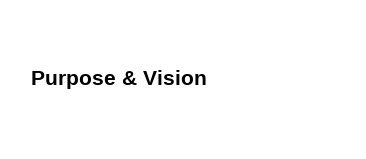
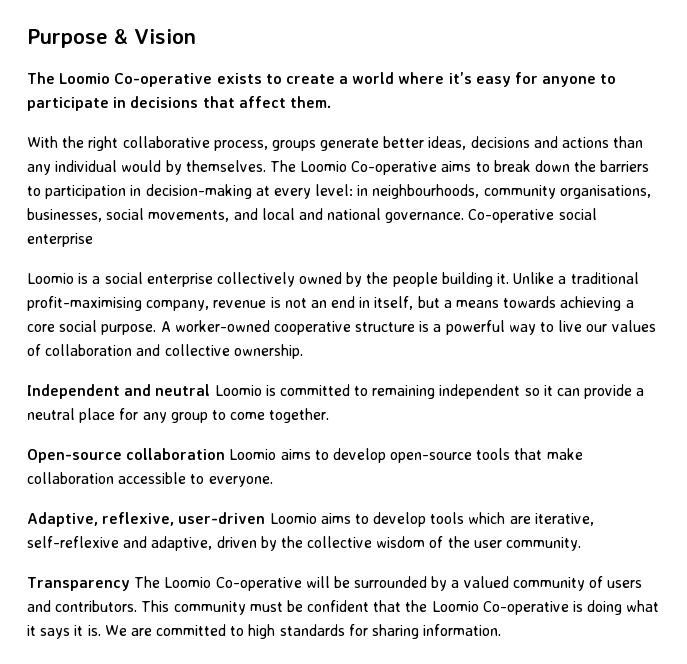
+ The Loomio Co-operative exists to create a world where it’s easy for anyone to participate in decisions that affect them.
+ With the right collaborative process, groups generate better ideas, decisions and actions than any individual would by themselves. The Loomio Co-operative aims to break down the barriers to participation in decision-making at every level: in neighbourhoods, community organisations, businesses, social movements, and local and national governance. Co-operative social enterprise
+ Loomio is a social enterprise collectively owned by the people building it. Unlike a traditional profit-maximising company, revenue is not an end in itself, but a means towards achieving a core social purpose. A worker-owned cooperative structure is a powerful way to live our values of collaboration and collective ownership.
+ Independent and neutral Loomio is committed to remaining independent so it can provide a neutral place for any group to come together.
+ Open-source collaboration Loomio aims to develop open-source tools that make collaboration accessible to everyone.
+ Adaptive, reflexive, user-driven Loomio aims to develop tools which are iterative, self-reflexive and adaptive, driven by the collective wisdom of the user community.
+ Transparency The Loomio Co-operative will be surrounded by a valued community of users and contributors. This community must be confident that the Loomio Co-operative is doing what it says it is. We are committed to high standards for sharing information.

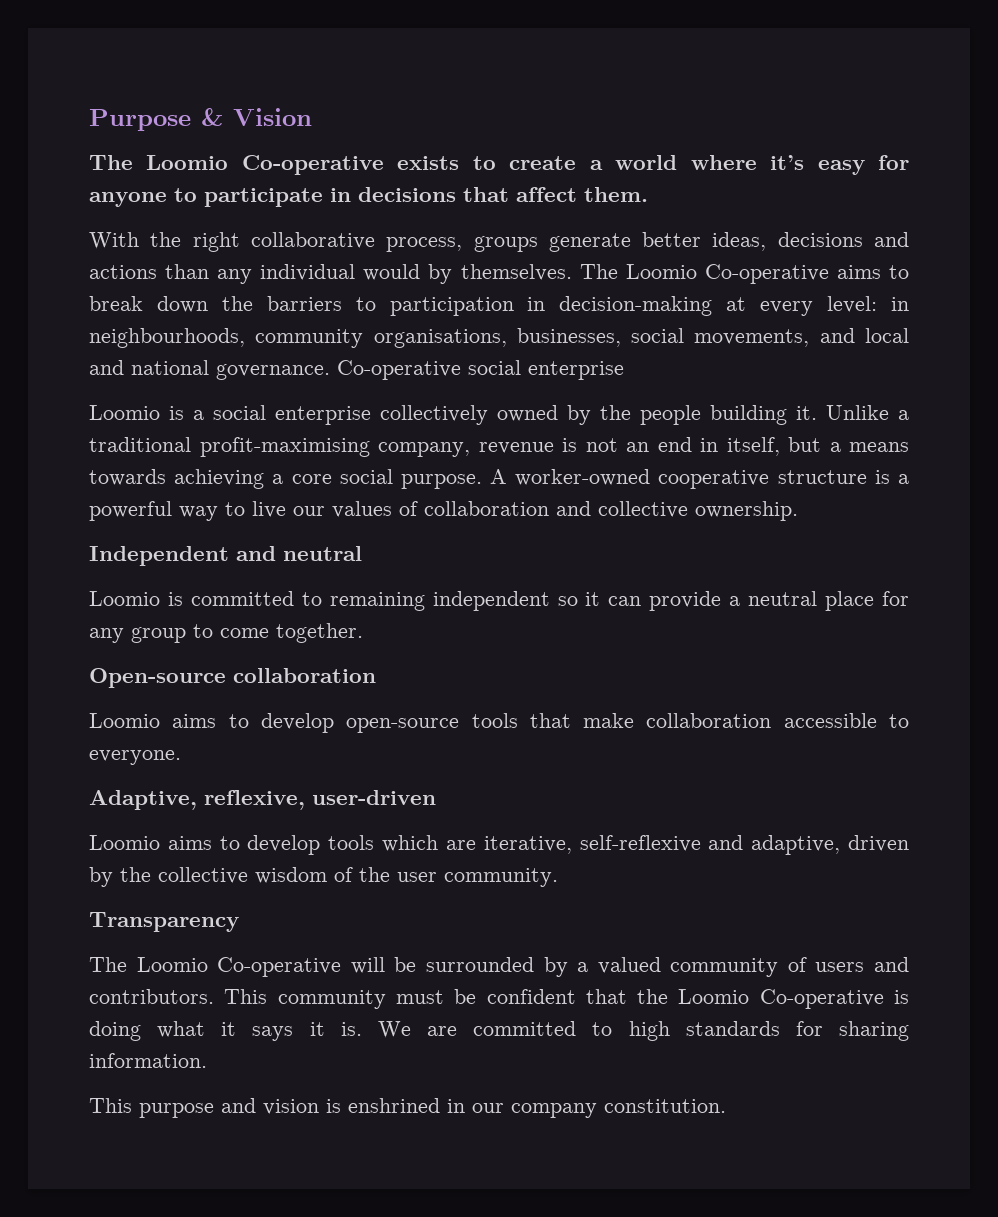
- Independent and neutral Loomio is committed to remaining independent so it can provide a neutral place for any group to come together.
+ Independent and neutral
+ Loomio is committed to remaining independent so it can provide a neutral place for any group to come together.
- Open-source collaboration Loomio aims to develop open-source tools that make collaboration accessible to everyone.
+ Open-source collaboration
+ Loomio aims to develop open-source tools that make collaboration accessible to everyone.
- Adaptive, reflexive, user-driven Loomio aims to develop tools which are iterative, self-reflexive and adaptive, driven by the collective wisdom of the user community.
+ Adaptive, reflexive, user-driven
+ Loomio aims to develop tools which are iterative, self-reflexive and adaptive, driven by the collective wisdom of the user community.
- Transparency The Loomio Co-operative will be surrounded by a valued community of users and contributors.
+ Transparency
+ The Loomio Co-operative will be surrounded by a valued community of users and contributors.
+ This purpose and vision is enshrined in our company constitution.

